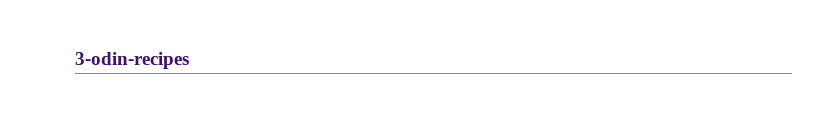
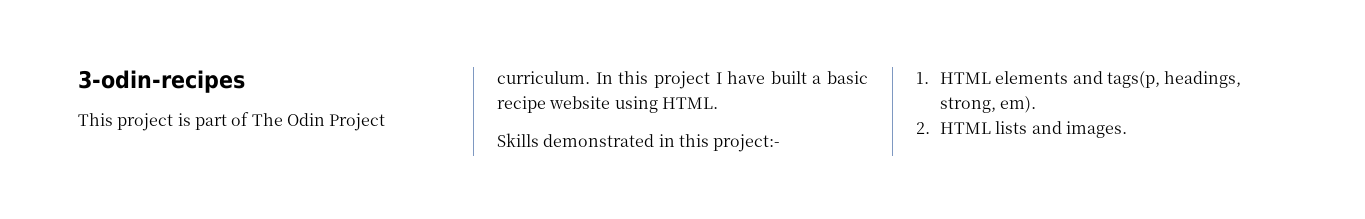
+ This project is part of The Odin Project curriculum. In this project I have built a basic recipe website using HTML.
+ Skills demonstrated in this project:-
+ 1. HTML elements and tags(p, headings, strong, em).
+ 2. HTML lists and images.

